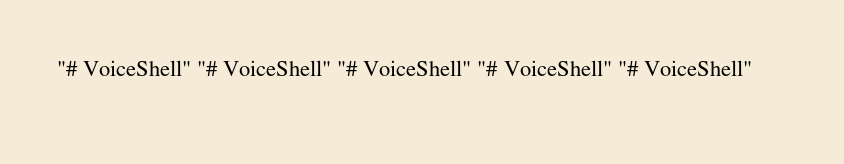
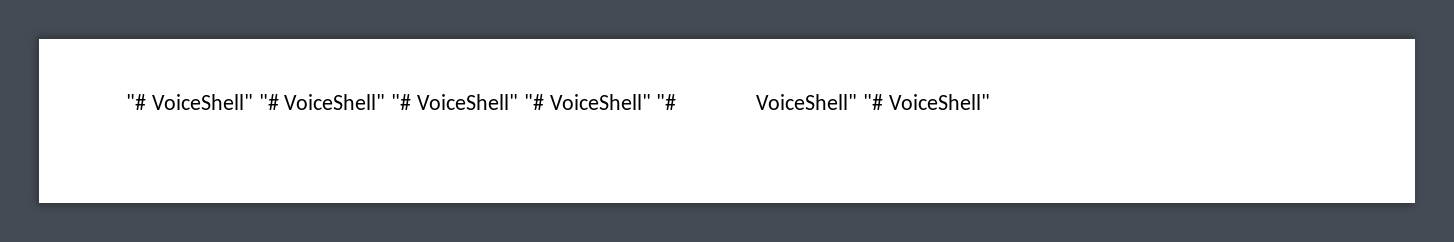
- "# VoiceShell" "# VoiceShell" "# VoiceShell" "# VoiceShell" "# VoiceShell"
+ "# VoiceShell" "# VoiceShell" "# VoiceShell" "# VoiceShell" "# VoiceShell" "# VoiceShell"

